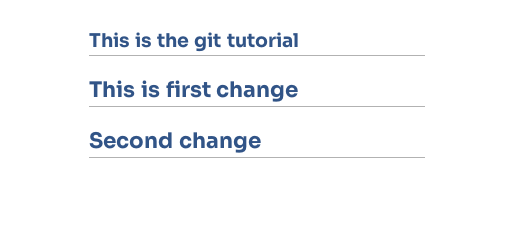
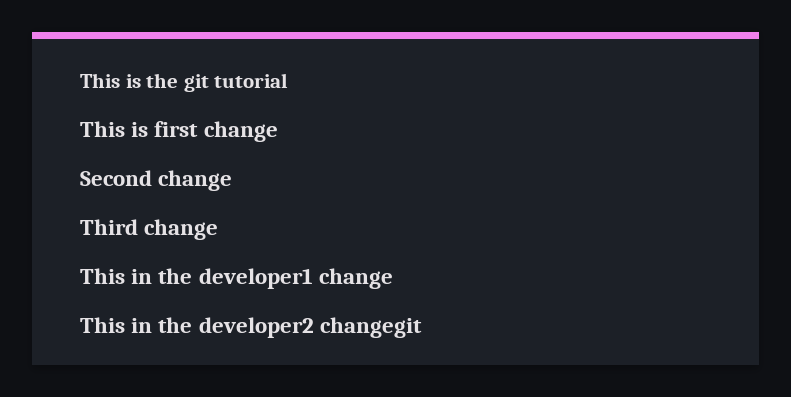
+ Third change
+ This in the developer1 change
+ This in the developer2 changegit

